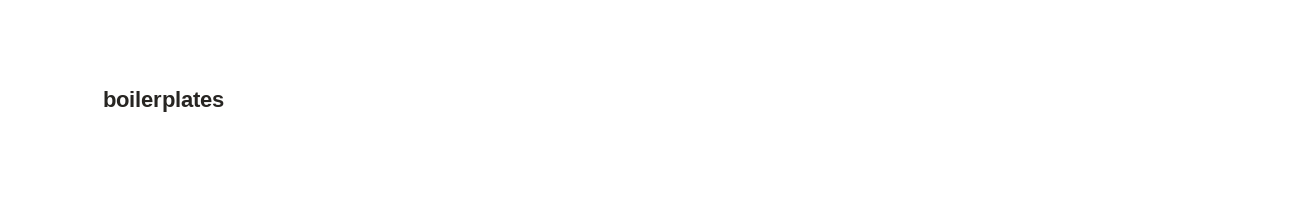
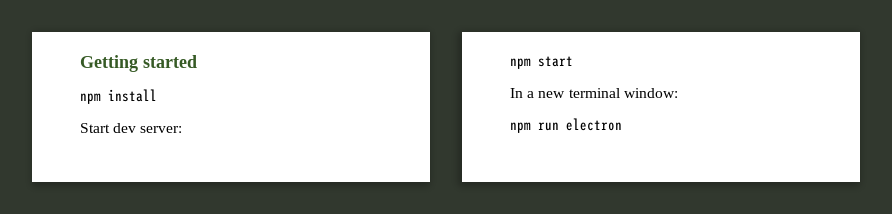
- boilerplates
+ Getting started
+ npm install
+ Start dev server:
+ npm start
+ In a new terminal window:
+ npm run electron

